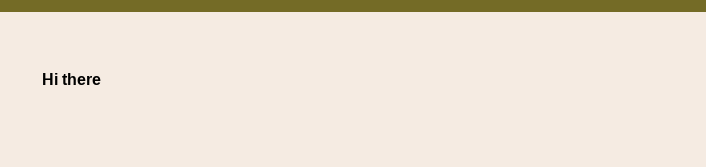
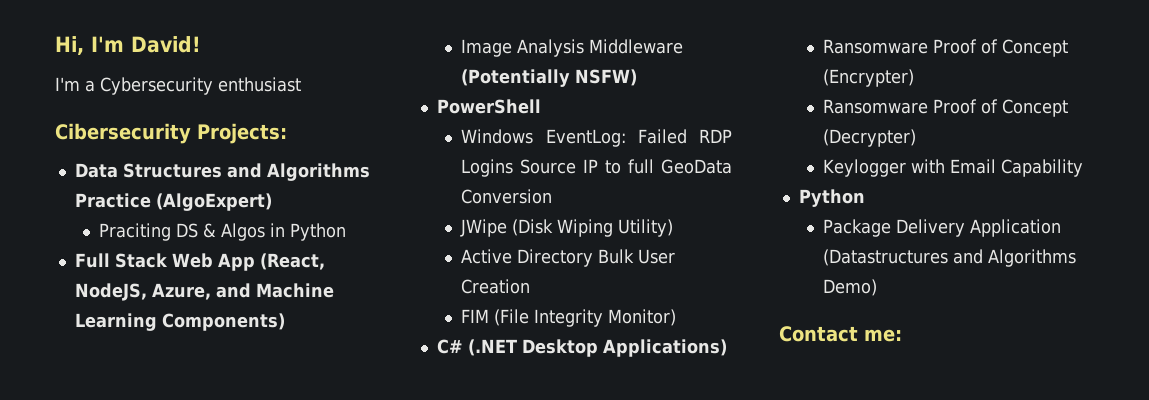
- Hi there
+ Hi, I'm David!
+ I'm a Cybersecurity enthusiast
+ Cibersecurity Projects:
+ Data Structures and Algorithms Practice (AlgoExpert)
+ Praciting DS & Algos in Python
+ Full Stack Web App (React, NodeJS, Azure, and Machine Learning Components)
+ Image Analysis Middleware (Potentially NSFW)
+ PowerShell
+ Windows EventLog: Failed RDP Logins Source IP to full GeoData Conversion
+ JWipe (Disk Wiping Utility)
+ Active Directory Bulk User Creation
+ FIM (File Integrity Monitor)
+ C# (.NET Desktop Applications)
+ Ransomware Proof of Concept (Encrypter)
+ Ransomware Proof of Concept (Decrypter)
+ Keylogger with Email Capability
+ Python
+ Package Delivery Application (Datastructures and Algorithms Demo)
+ Contact me:

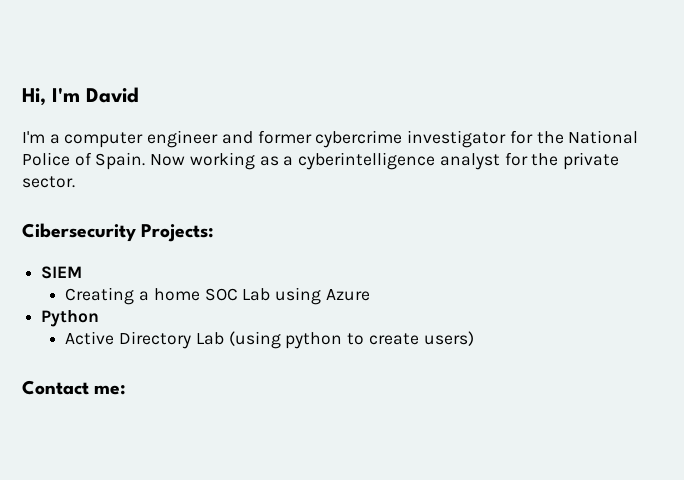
- Hi, I'm David!
+ Hi, I'm David
- I'm a Cybersecurity enthusiast
+ I'm a computer engineer and former cybercrime investigator for the National Police of Spain. Now working as a cyberintelligence analyst for the private sector.
  Cibersecurity Projects:
- Data Structures and Algorithms Practice (AlgoExpert)
- Praciting DS & Algos in Python
- Full Stack Web App (React, NodeJS, Azure, and Machine Learning Components)
- Image Analysis Middleware (Potentially NSFW)
- PowerShell
- Windows EventLog: Failed RDP Logins Source IP to full GeoData Conversion
- JWipe (Disk Wiping Utility)
- Active Directory Bulk User Creation
- FIM (File Integrity Monitor)
- C# (.NET Desktop Applications)
- Ransomware Proof of Concept (Encrypter)
- Ransomware Proof of Concept (Decrypter)
- Keylogger with Email Capability
+ SIEM
+ Creating a home SOC Lab using Azure
  Python
- Package Delivery Application (Datastructures and Algorithms Demo)
+ Active Directory Lab (using python to create users)

